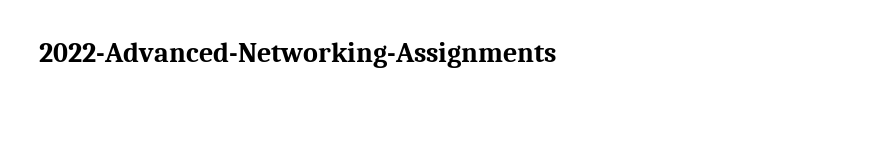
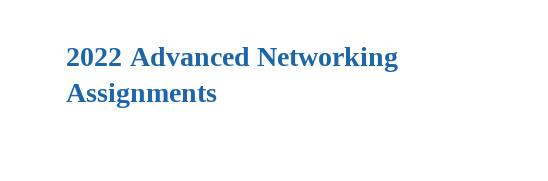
- 2022-Advanced-Networking-Assignments
+ 2022 Advanced Networking Assignments

